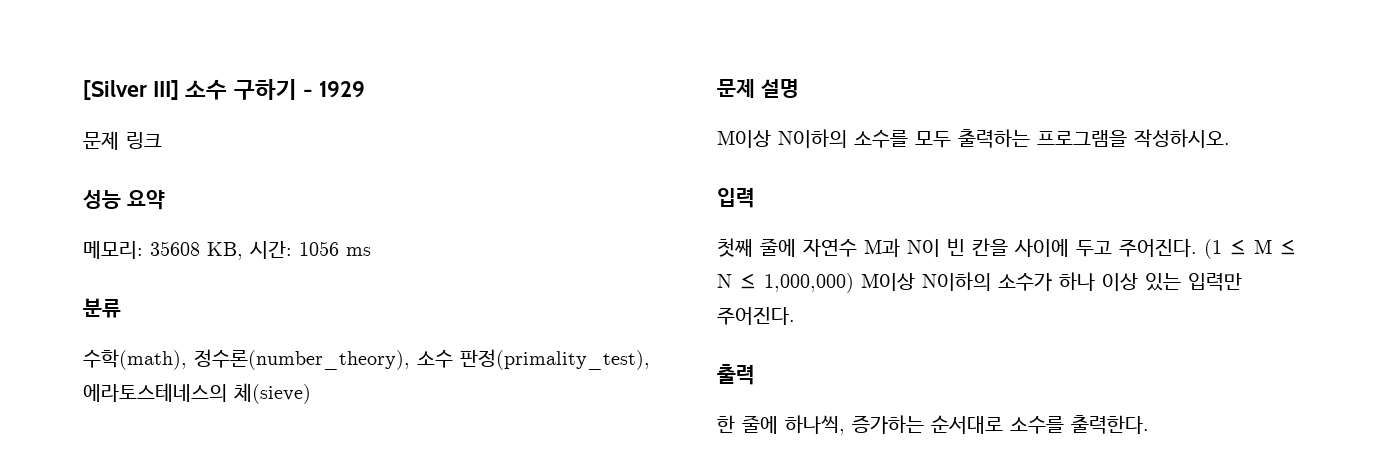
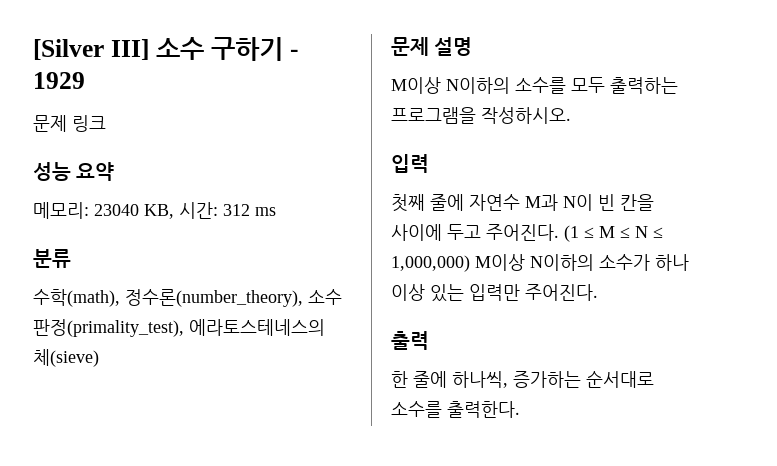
- 메모리: 35608 KB, 시간: 1056 ms
+ 메모리: 23040 KB, 시간: 312 ms

